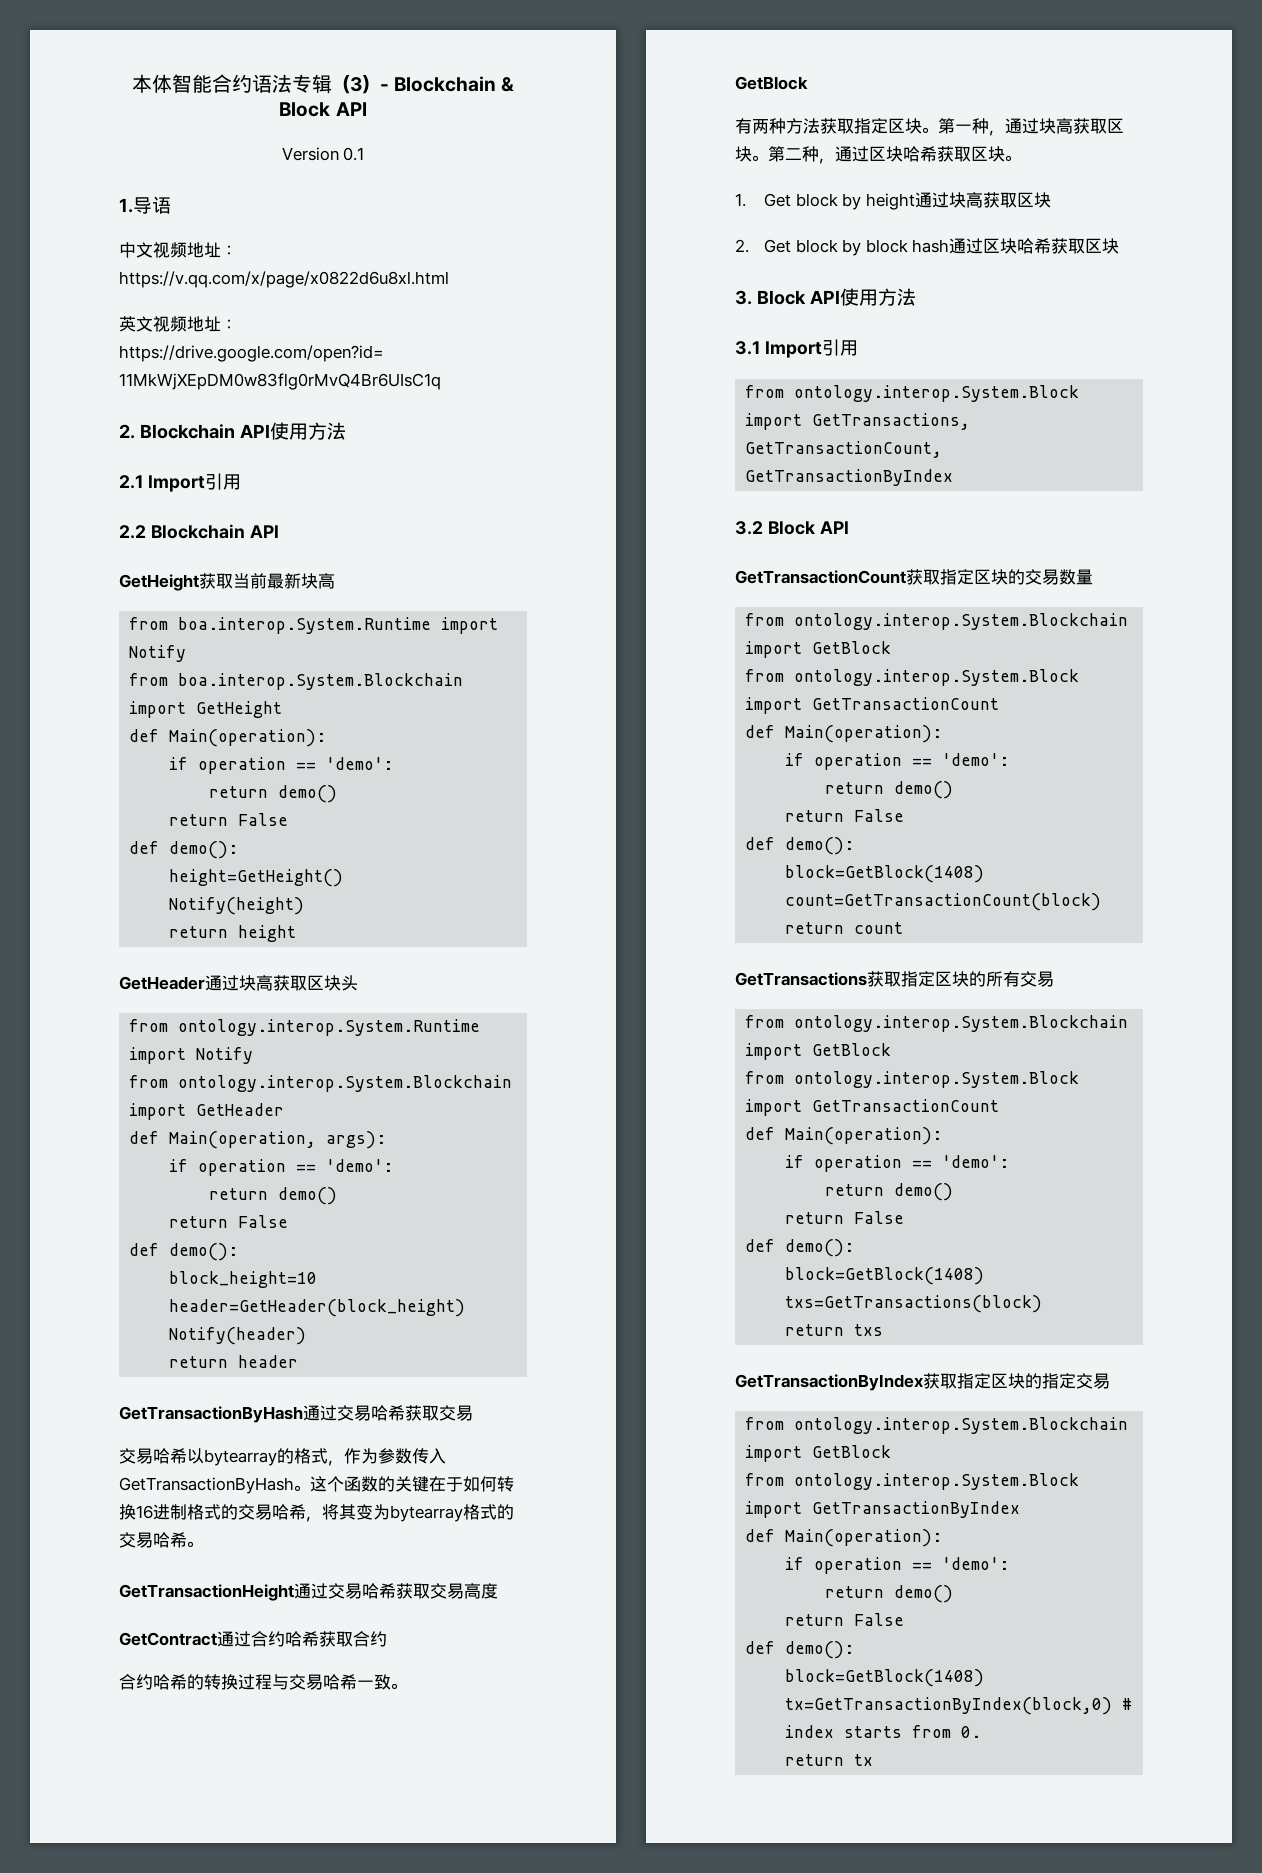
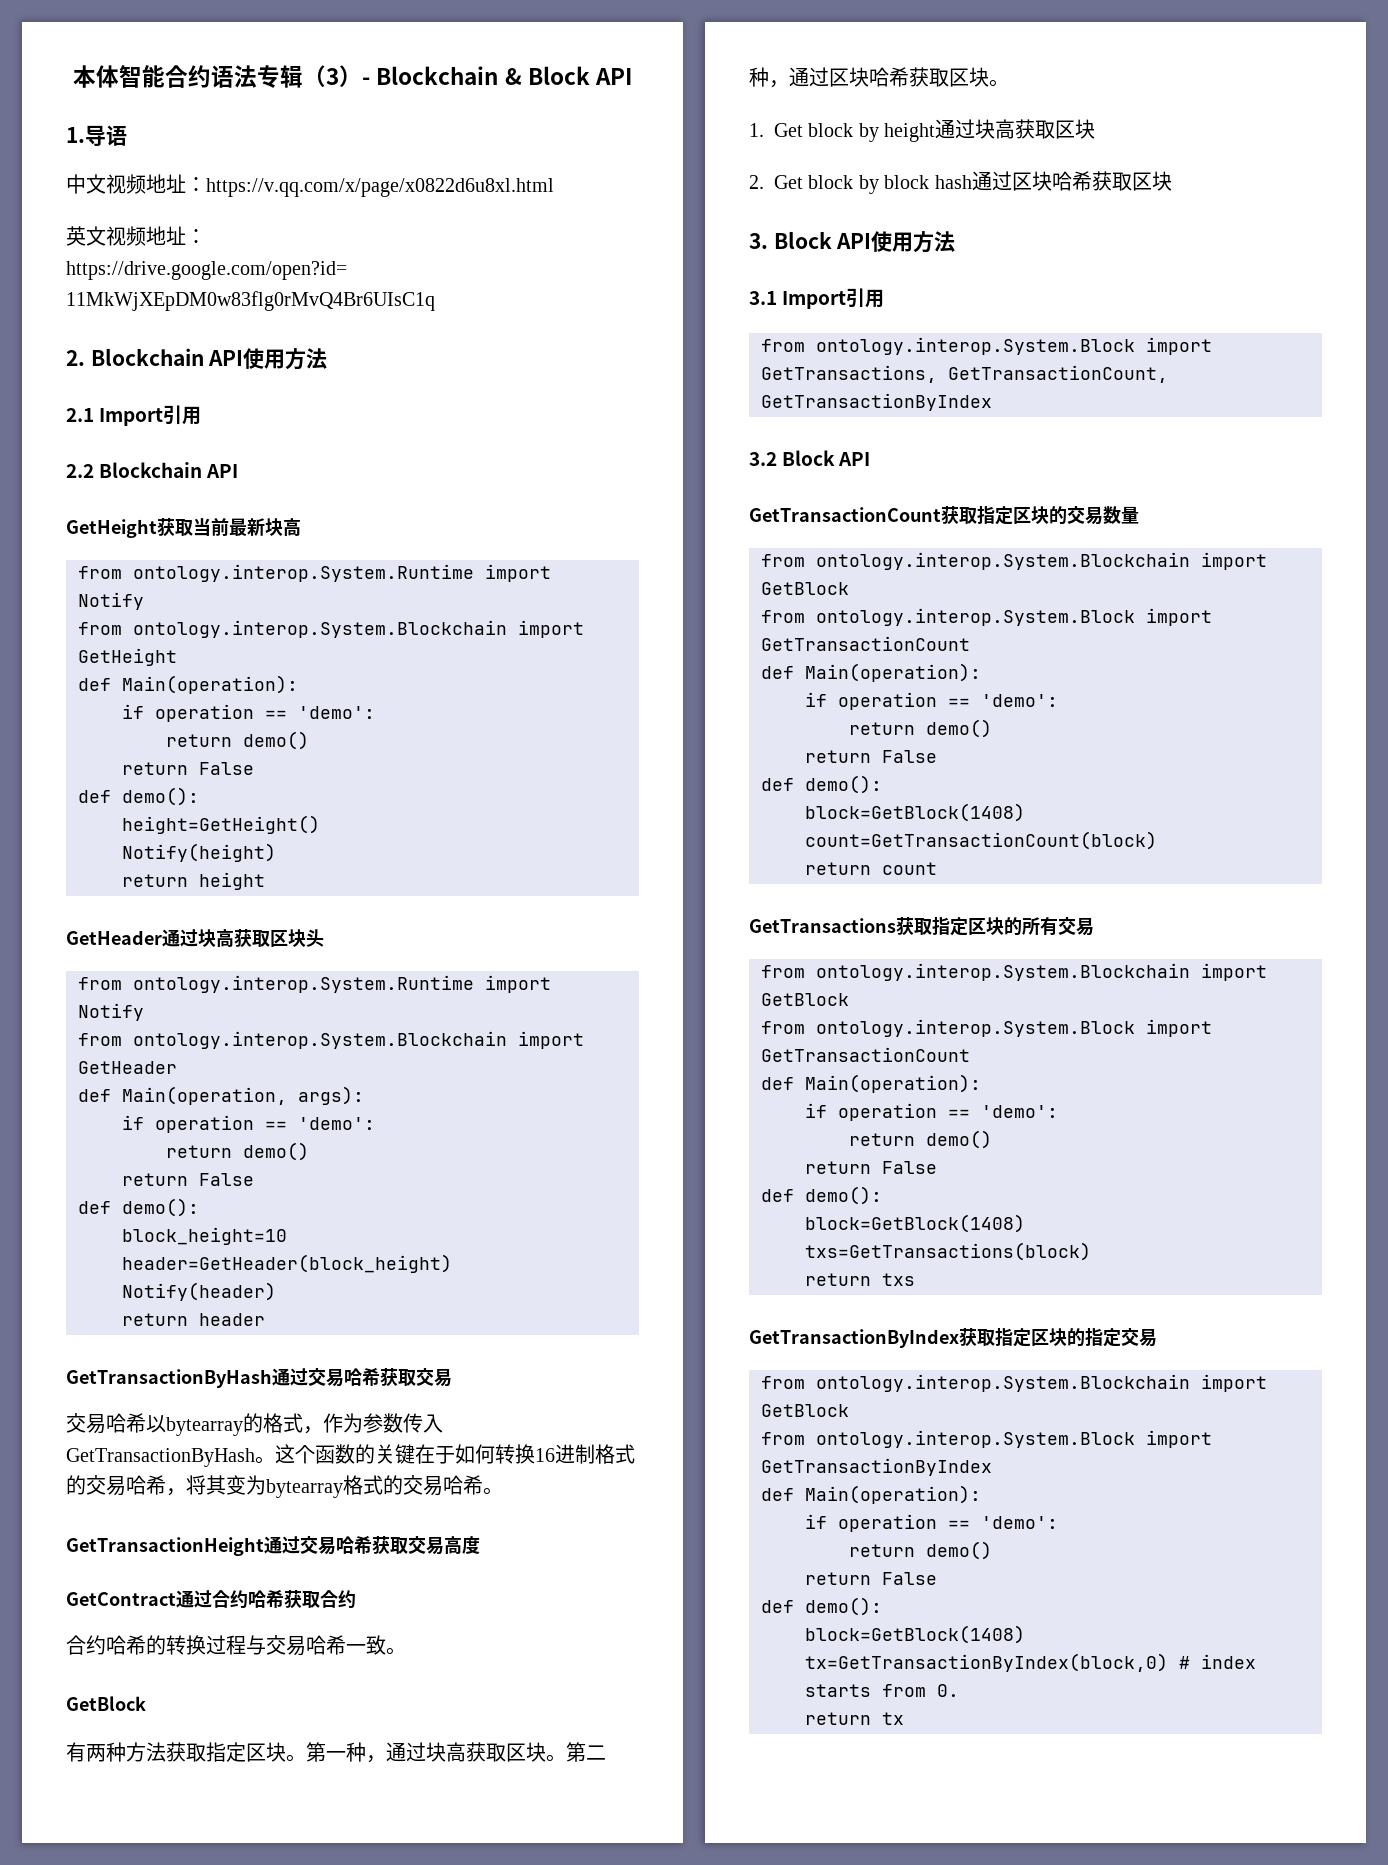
- Version 0.1
  GetHeight获取当前最新块高
- from boa.interop.System.Runtime import Notify
- from boa.interop.System.Blockchain import GetHeight
+ from ontology.interop.System.Runtime import Notify
+ from ontology.interop.System.Blockchain import GetHeight

